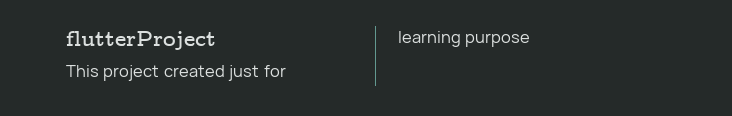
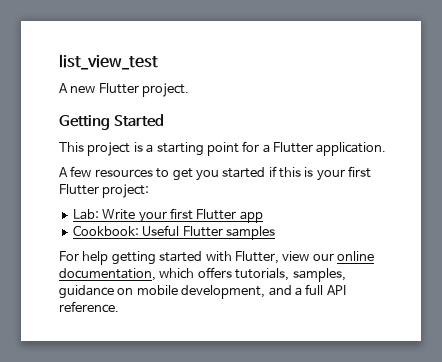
- flutterProject
- This project created just for learning purpose
+ list_view_test
+ A new Flutter project.
+ Getting Started
+ This project is a starting point for a Flutter application.
+ A few resources to get you started if this is your first Flutter project:
+ Lab: Write your first Flutter app
+ Cookbook: Useful Flutter samples
+ For help getting started with Flutter, view our online documentation, which offers tutorials, samples, guidance on mobile development, and a full API reference.

